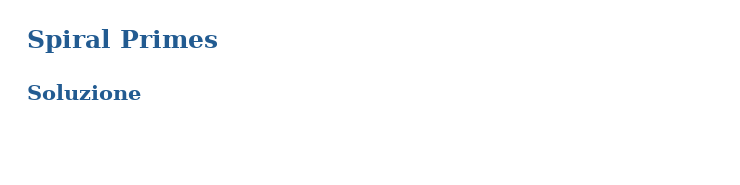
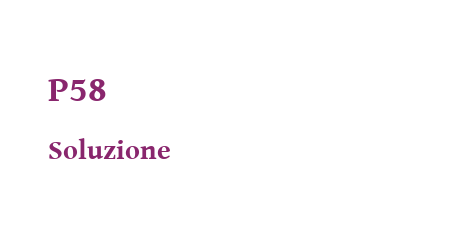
- Spiral Primes
+ P58

